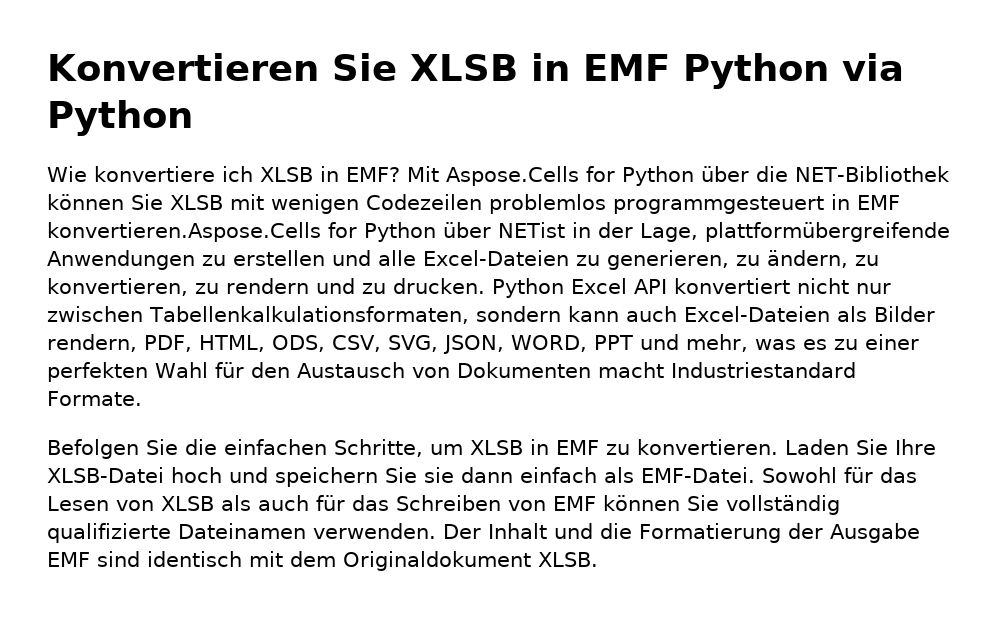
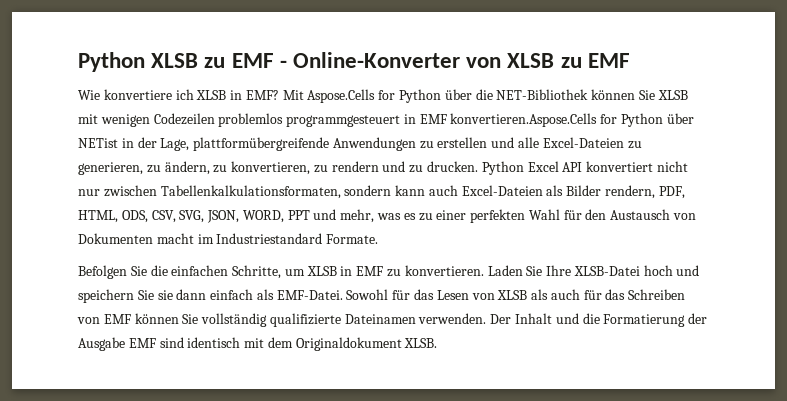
- Konvertieren Sie XLSB in EMF Python via Python
+ Python XLSB zu EMF - Online-Konverter von XLSB zu EMF
- Python Excel API konvertiert nicht nur zwischen Tabellenkalkulationsformaten, sondern kann auch Excel-Dateien als Bilder rendern, PDF, HTML, ODS, CSV, SVG, JSON, WORD, PPT und mehr, was es zu einer perfekten Wahl für den Austausch von Dokumenten macht Industriestandard Formate.
+ Python Excel API konvertiert nicht nur zwischen Tabellenkalkulationsformaten, sondern kann auch Excel-Dateien als Bilder rendern, PDF, HTML, ODS, CSV, SVG, JSON, WORD, PPT und mehr, was es zu einer perfekten Wahl für den Austausch von Dokumenten macht im Industriestandard Formate.

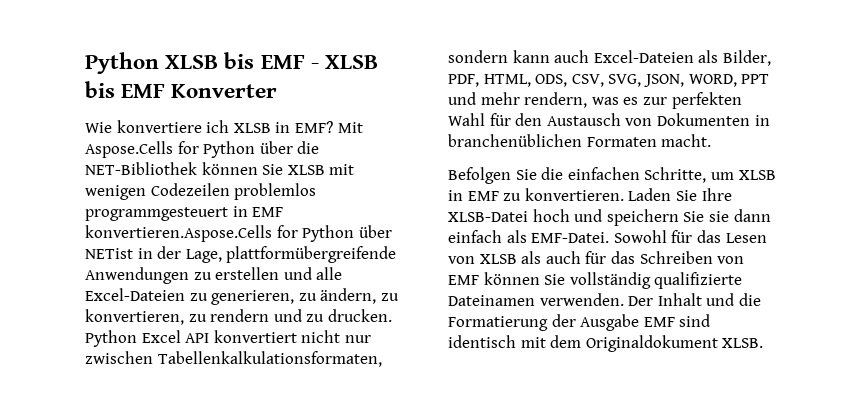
- Python XLSB zu EMF - Online-Konverter von XLSB zu EMF
+ Python XLSB bis EMF - XLSB bis EMF Konverter
- Python Excel API konvertiert nicht nur zwischen Tabellenkalkulationsformaten, sondern kann auch Excel-Dateien als Bilder rendern, PDF, HTML, ODS, CSV, SVG, JSON, WORD, PPT und mehr, was es zu einer perfekten Wahl für den Austausch von Dokumenten macht im Industriestandard Formate.
+ Python Excel API konvertiert nicht nur zwischen Tabellenkalkulationsformaten, sondern kann auch Excel-Dateien als Bilder, PDF, HTML, ODS, CSV, SVG, JSON, WORD, PPT und mehr rendern, was es zur perfekten Wahl für den Austausch von Dokumenten in branchenüblichen Formaten macht.

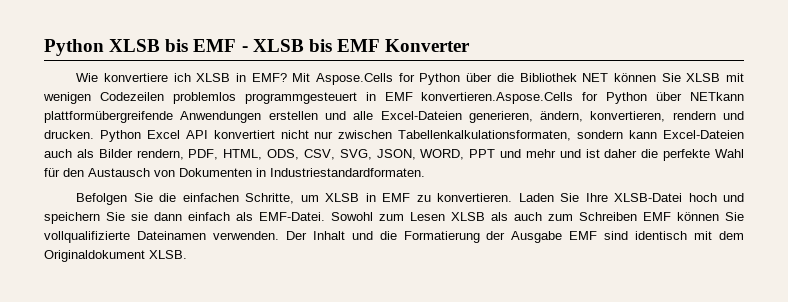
- Mit Aspose.Cells for Python über die NET-Bibliothek können Sie XLSB mit wenigen Codezeilen problemlos programmgesteuert in EMF konvertieren.Aspose.Cells for Python über NETist in der Lage, plattformübergreifende Anwendungen zu erstellen und alle Excel-Dateien zu generieren, zu ändern, zu konvertieren, zu rendern und zu drucken.
+ Mit Aspose.Cells for Python über die Bibliothek NET können Sie XLSB mit wenigen Codezeilen problemlos programmgesteuert in EMF konvertieren.Aspose.Cells for Python über NETkann plattformübergreifende Anwendungen erstellen und alle Excel-Dateien generieren, ändern, konvertieren, rendern und drucken.
- Python Excel API konvertiert nicht nur zwischen Tabellenkalkulationsformaten, sondern kann auch Excel-Dateien als Bilder, PDF, HTML, ODS, CSV, SVG, JSON, WORD, PPT und mehr rendern, was es zur perfekten Wahl für den Austausch von Dokumenten in branchenüblichen Formaten macht.
+ Python Excel API konvertiert nicht nur zwischen Tabellenkalkulationsformaten, sondern kann Excel-Dateien auch als Bilder rendern, PDF, HTML, ODS, CSV, SVG, JSON, WORD, PPT und mehr und ist daher die perfekte Wahl für den Austausch von Dokumenten in Industriestandardformaten.
- Sowohl für das Lesen von XLSB als auch für das Schreiben von EMF können Sie vollständig qualifizierte Dateinamen verwenden.
+ Sowohl zum Lesen XLSB als auch zum Schreiben EMF können Sie vollqualifizierte Dateinamen verwenden.

